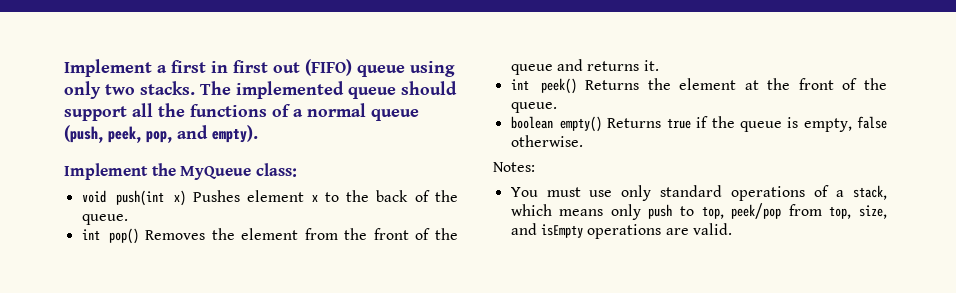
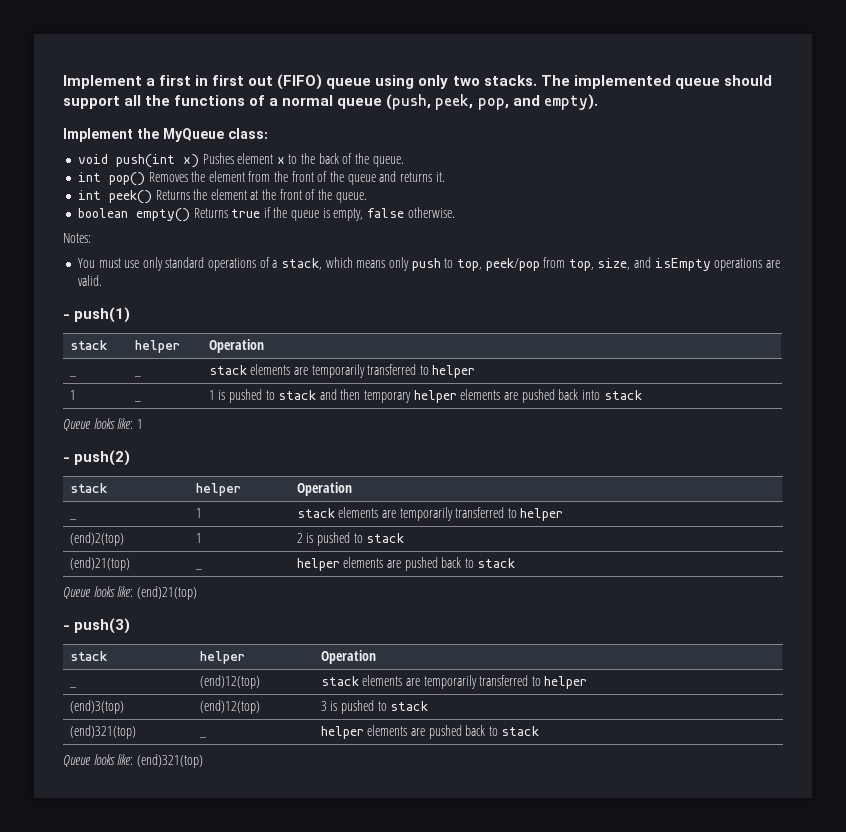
+ - push(1)
+ stack | helper | Operation
+ _ | _ | stack elements are temporarily transferred to helper
+ 1 | _ | 1 is pushed to stack and then temporary helper elements are pushed back into stack
+ Queue looks like: 1
+ - push(2)
+ stack | helper | Operation
+ _ | 1 | stack elements are temporarily transferred to helper
+ (end)2(top) | 1 | 2 is pushed to stack
+ (end)21(top) | _ | helper elements are pushed back to stack
+ Queue looks like: (end)21(top)
+ - push(3)
+ stack | helper | Operation
+ _ | (end)12(top) | stack elements are temporarily transferred to helper
+ (end)3(top) | (end)12(top) | 3 is pushed to stack
+ (end)321(top) | _ | helper elements are pushed back to stack
+ Queue looks like: (end)321(top)

